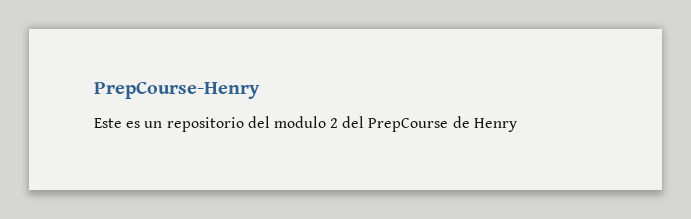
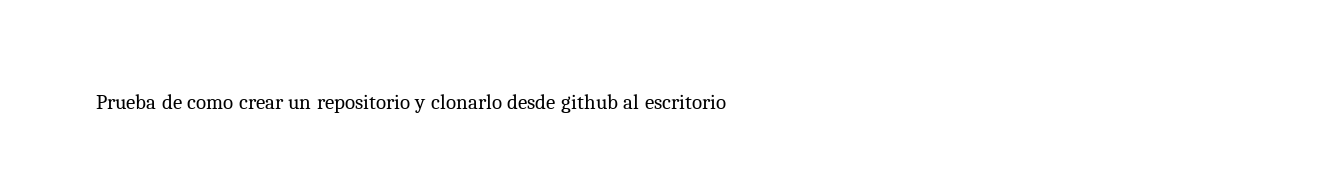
- PrepCourse-Henry
- Este es un repositorio del modulo 2 del PrepCourse de Henry
+ Prueba de como crear un repositorio y clonarlo desde github al escritorio

